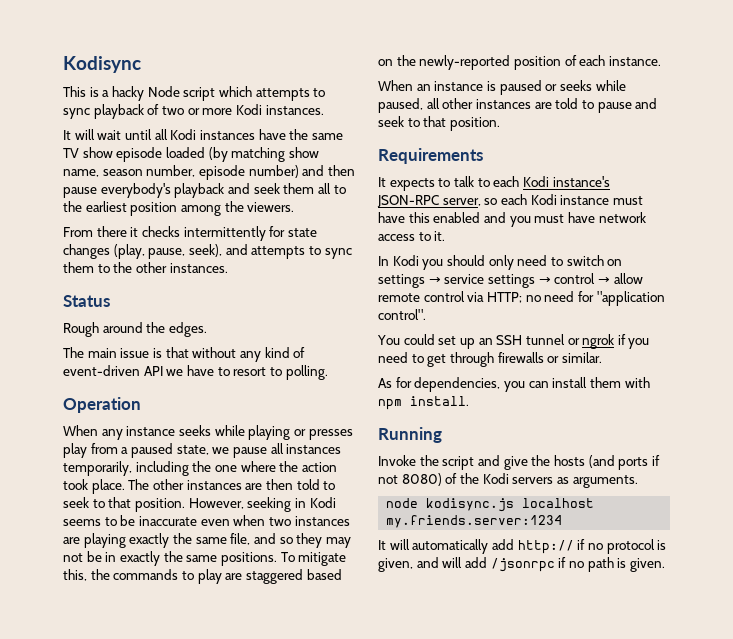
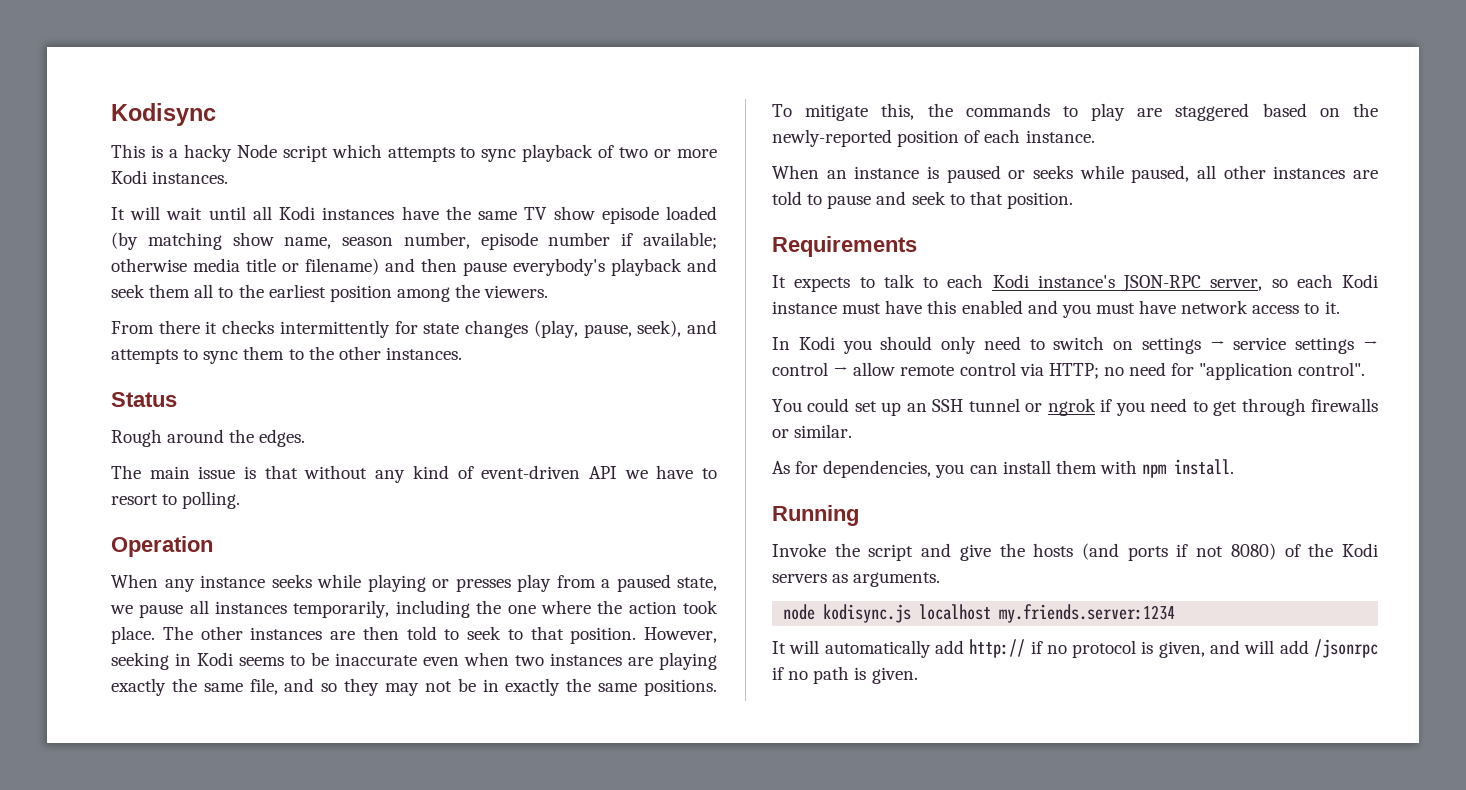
- It will wait until all Kodi instances have the same TV show episode loaded (by matching show name, season number, episode number) and then pause everybody's playback and seek them all to the earliest position among the viewers.
+ It will wait until all Kodi instances have the same TV show episode loaded (by matching show name, season number, episode number if available; otherwise media title or filename) and then pause everybody's playback and seek them all to the earliest position among the viewers.

